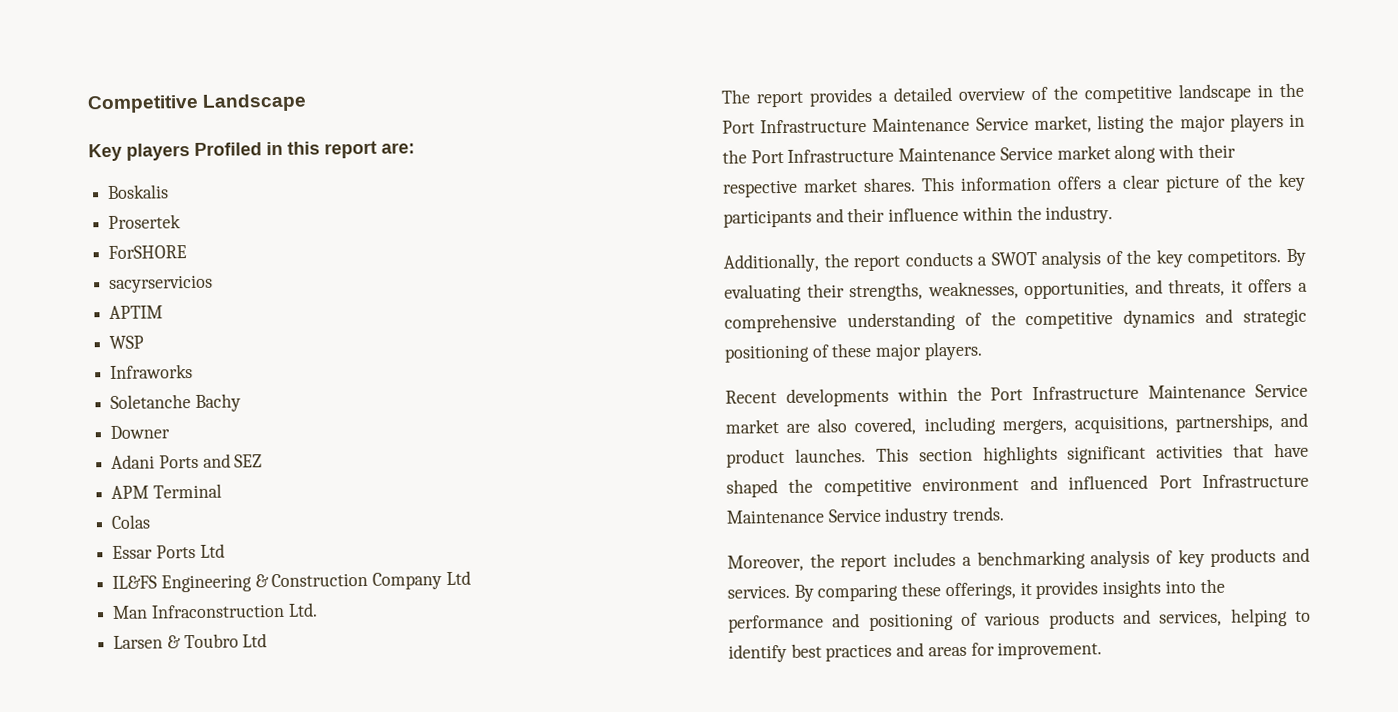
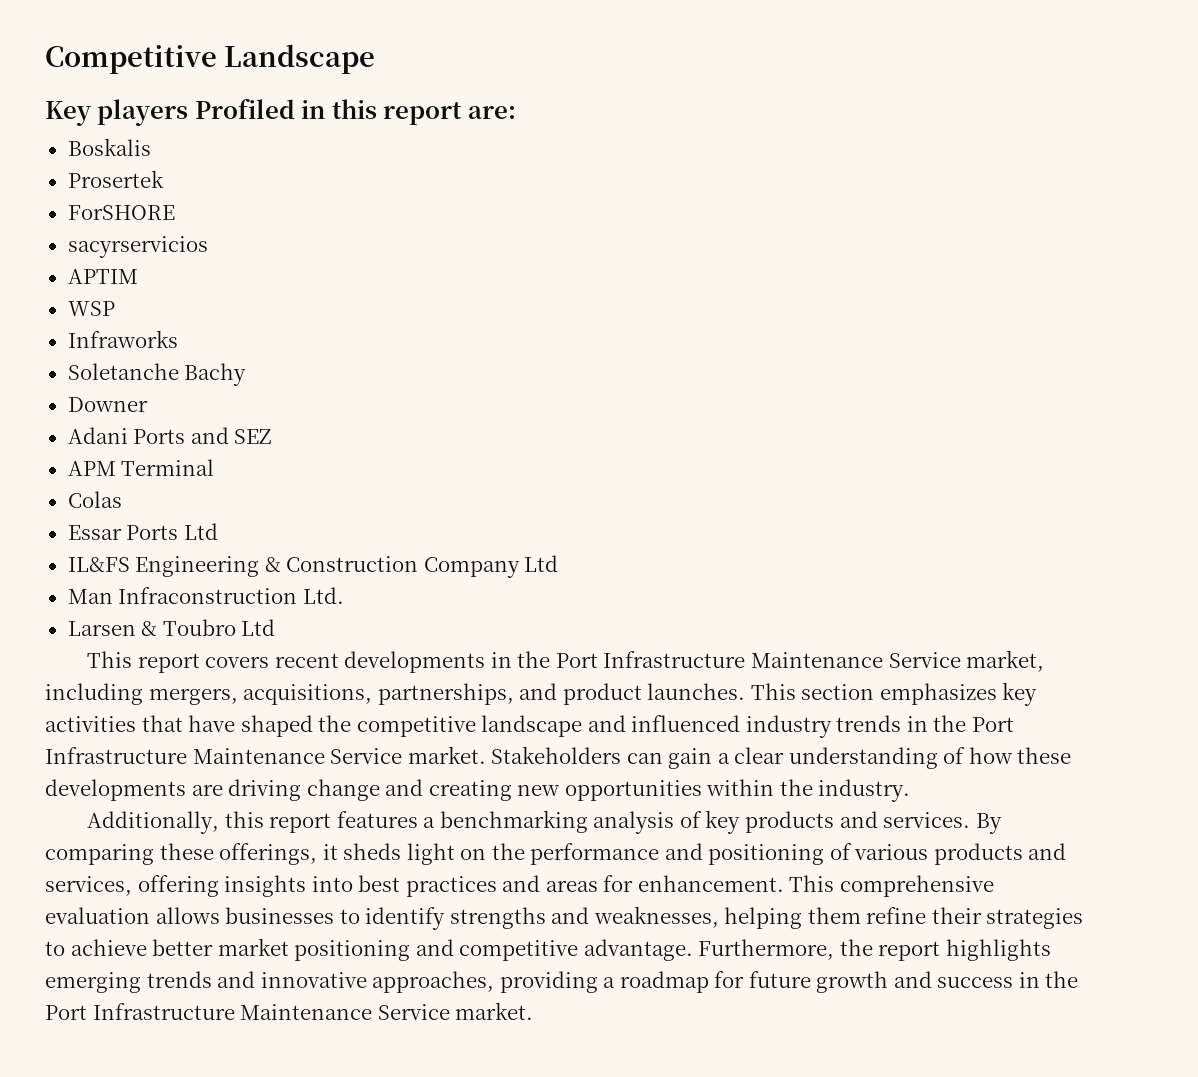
- The report provides a detailed overview of the competitive landscape in the Port Infrastructure Maintenance Service market, listing the major players in the Port Infrastructure Maintenance Service market along with their respective market shares. This information offers a clear picture of the key participants and their influence within the industry.
- Additionally, the report conducts a SWOT analysis of the key competitors. By evaluating their strengths, weaknesses, opportunities, and threats, it offers a comprehensive understanding of the competitive dynamics and strategic positioning of these major players.
- Recent developments within the Port Infrastructure Maintenance Service market are also covered, including mergers, acquisitions, partnerships, and product launches.
+ This report covers recent developments in the Port Infrastructure Maintenance Service market, including mergers, acquisitions, partnerships, and product launches.
- This section highlights significant activities that have shaped the competitive environment and influenced Port Infrastructure Maintenance Service industry trends.
- Moreover, the report includes a benchmarking analysis of key products and services.
+ This section emphasizes key activities that have shaped the competitive landscape and influenced industry trends in the Port Infrastructure Maintenance Service market. Stakeholders can gain a clear understanding of how these developments are driving change and creating new opportunities within the industry.
+ Additionally, this report features a benchmarking analysis of key products and services.
- By comparing these offerings, it provides insights into the performance and positioning of various products and services, helping to identify best practices and areas for improvement.
+ By comparing these offerings, it sheds light on the performance and positioning of various products and services, offering insights into best practices and areas for enhancement. This comprehensive evaluation allows businesses to identify strengths and weaknesses, helping them refine their strategies to achieve better market positioning and competitive advantage. Furthermore, the report highlights emerging trends and innovative approaches, providing a roadmap for future growth and success in the Port Infrastructure Maintenance Service market.

